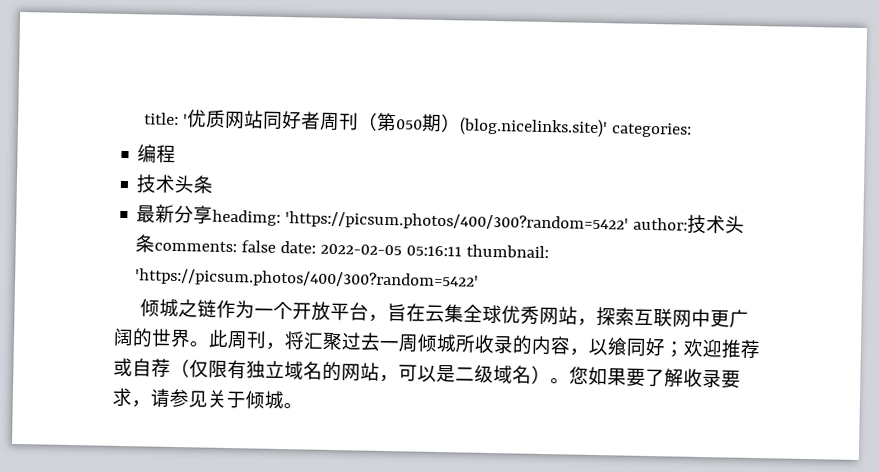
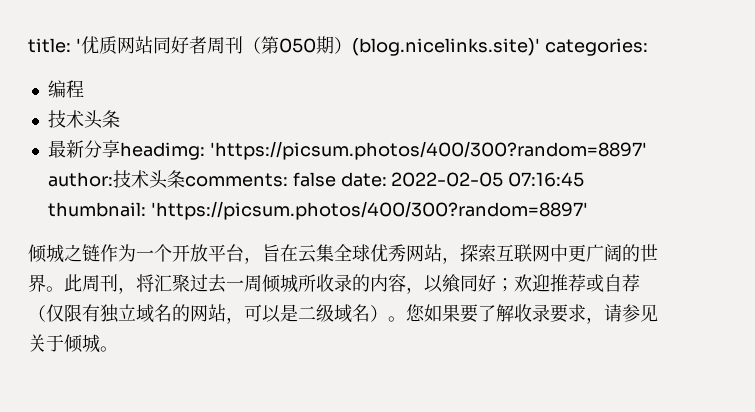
- 最新分享headimg: 'https://picsum.photos/400/300?random=5422' author:技术头条comments: false date: 2022-02-05 05:16:11 thumbnail: 'https://picsum.photos/400/300?random=5422'
+ 最新分享headimg: 'https://picsum.photos/400/300?random=8897' author:技术头条comments: false date: 2022-02-05 07:16:45 thumbnail: 'https://picsum.photos/400/300?random=8897'

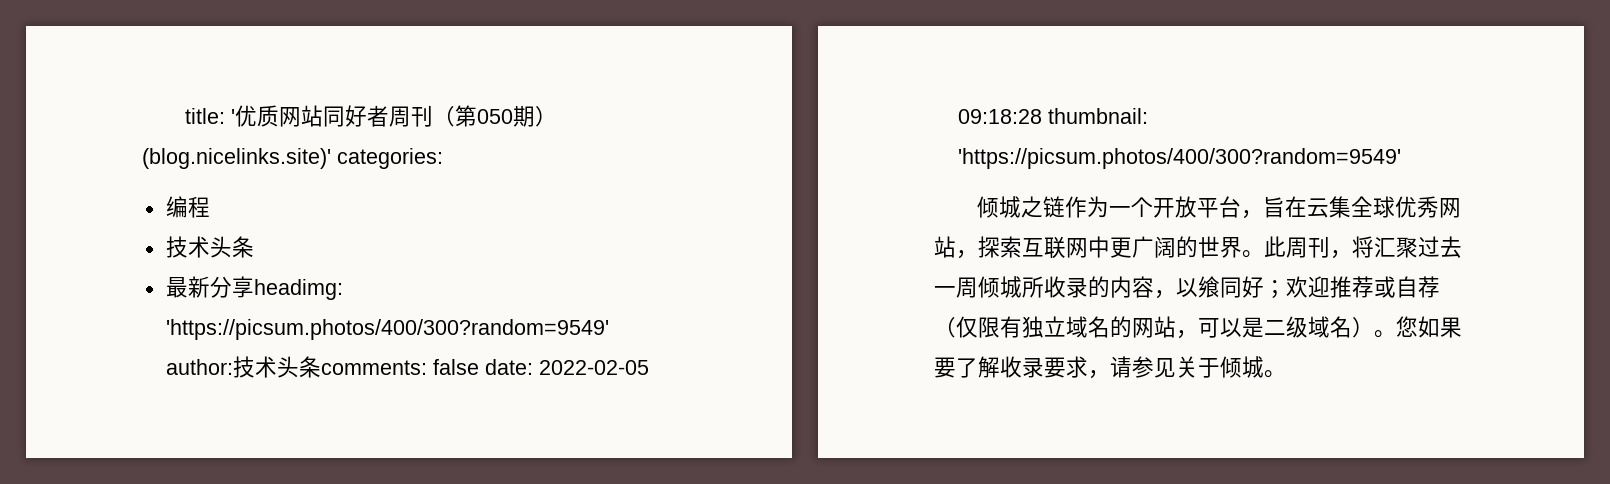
- 最新分享headimg: 'https://picsum.photos/400/300?random=8897' author:技术头条comments: false date: 2022-02-05 07:16:45 thumbnail: 'https://picsum.photos/400/300?random=8897'
+ 最新分享headimg: 'https://picsum.photos/400/300?random=9549' author:技术头条comments: false date: 2022-02-05 09:18:28 thumbnail: 'https://picsum.photos/400/300?random=9549'

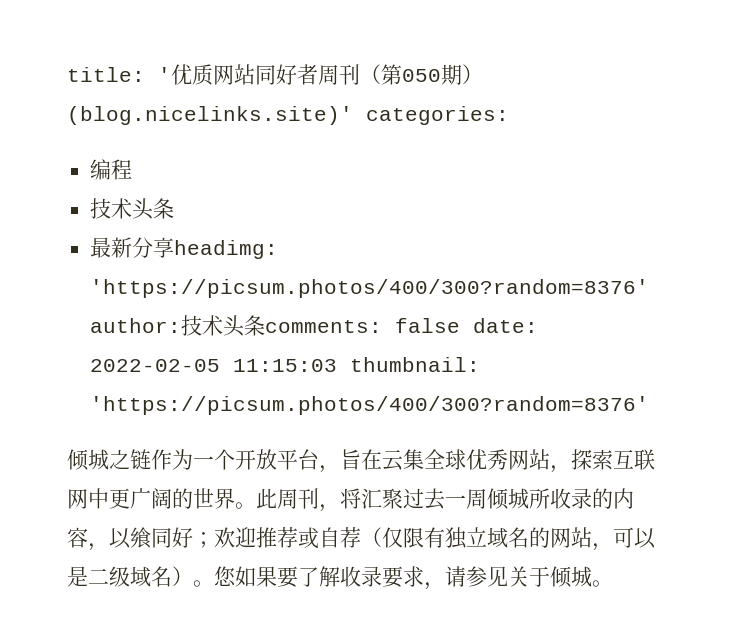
- 最新分享headimg: 'https://picsum.photos/400/300?random=9549' author:技术头条comments: false date: 2022-02-05 09:18:28 thumbnail: 'https://picsum.photos/400/300?random=9549'
+ 最新分享headimg: 'https://picsum.photos/400/300?random=8376' author:技术头条comments: false date: 2022-02-05 11:15:03 thumbnail: 'https://picsum.photos/400/300?random=8376'

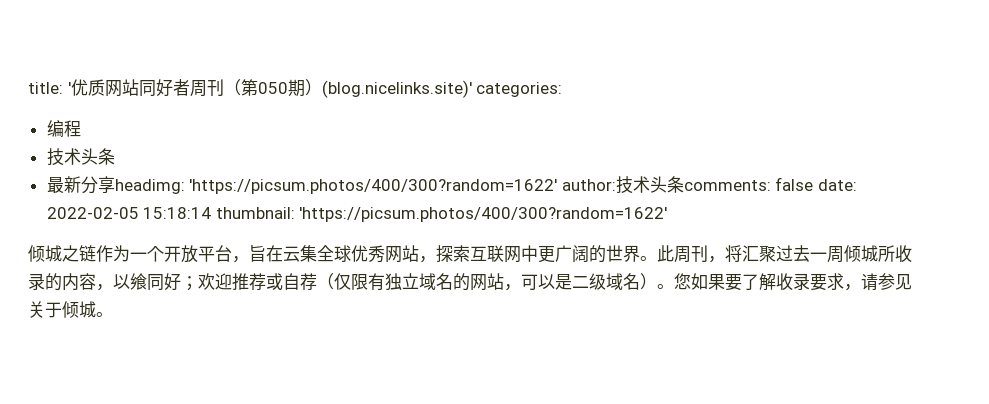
- 最新分享headimg: 'https://picsum.photos/400/300?random=8376' author:技术头条comments: false date: 2022-02-05 11:15:03 thumbnail: 'https://picsum.photos/400/300?random=8376'
+ 最新分享headimg: 'https://picsum.photos/400/300?random=1622' author:技术头条comments: false date: 2022-02-05 15:18:14 thumbnail: 'https://picsum.photos/400/300?random=1622'

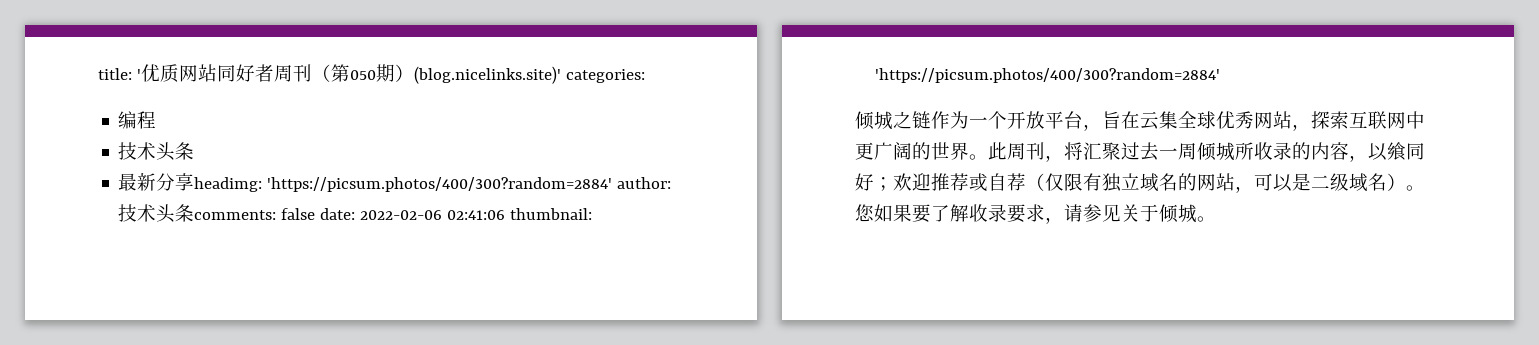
- 最新分享headimg: 'https://picsum.photos/400/300?random=1622' author:技术头条comments: false date: 2022-02-05 15:18:14 thumbnail: 'https://picsum.photos/400/300?random=1622'
+ 最新分享headimg: 'https://picsum.photos/400/300?random=2884' author:技术头条comments: false date: 2022-02-06 02:41:06 thumbnail: 'https://picsum.photos/400/300?random=2884'

